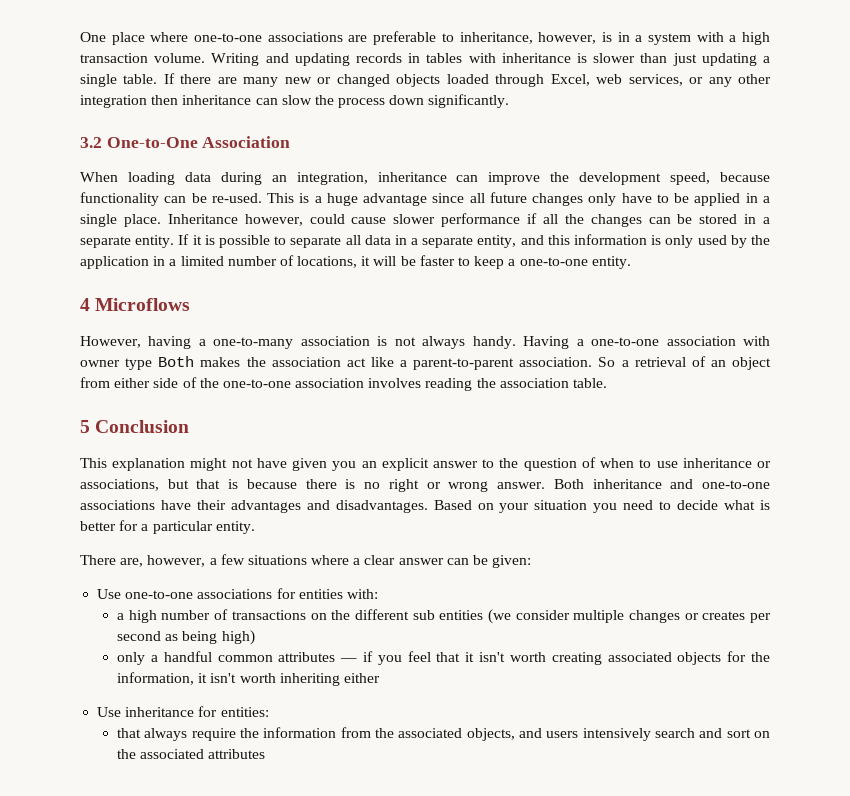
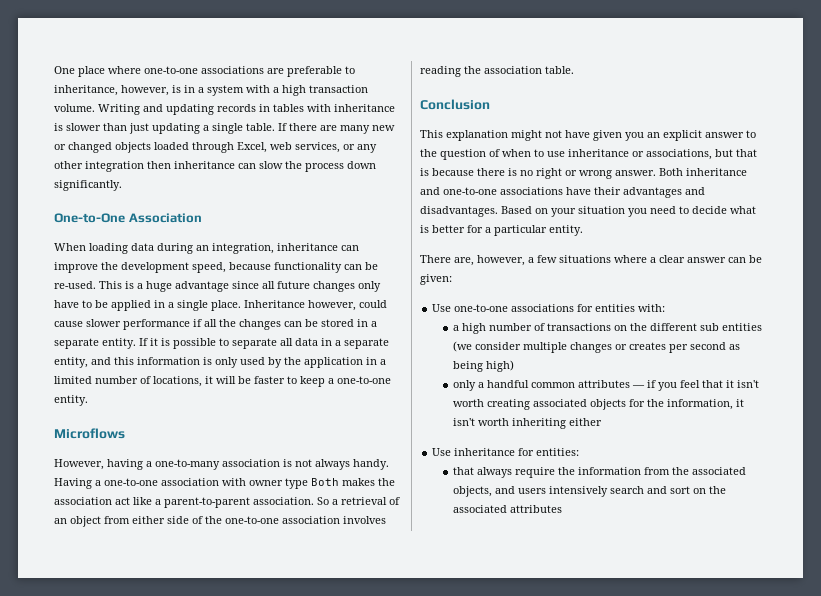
- 3.2 One-to-One Association
+ One-to-One Association
- 4 Microflows
+ Microflows
- 5 Conclusion
+ Conclusion

